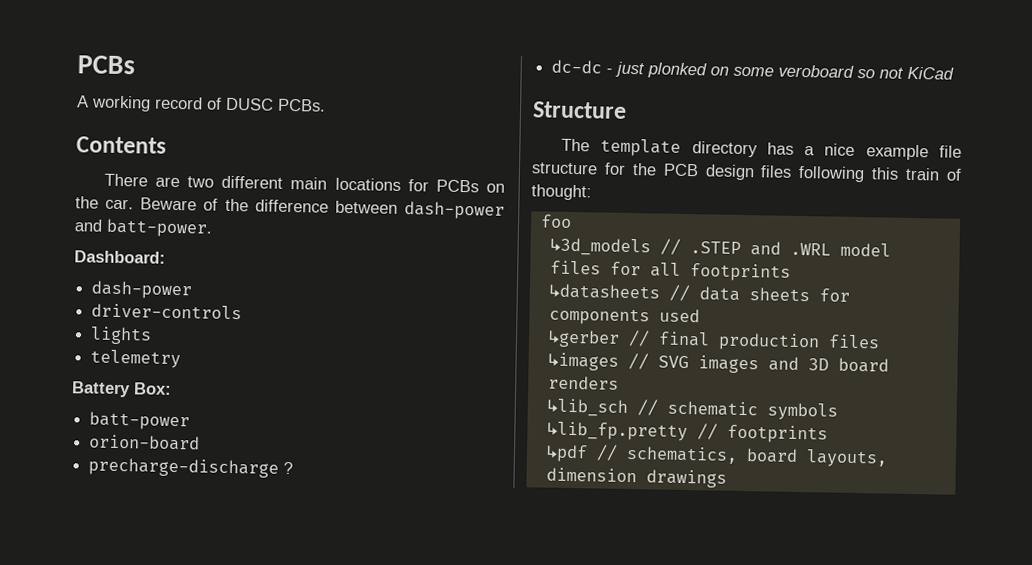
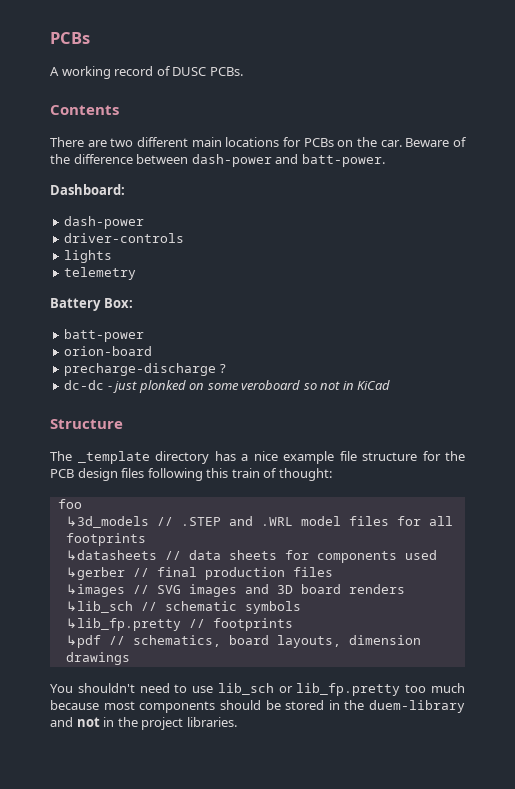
- dc-dc - just plonked on some veroboard so not KiCad
+ dc-dc - just plonked on some veroboard so not in KiCad
- The template directory has a nice example file structure for the PCB design files following this train of thought:
+ The _template directory has a nice example file structure for the PCB design files following this train of thought:
+ You shouldn't need to use lib_sch or lib_fp.pretty too much because most components should be stored in the duem-library and not in the project libraries.

